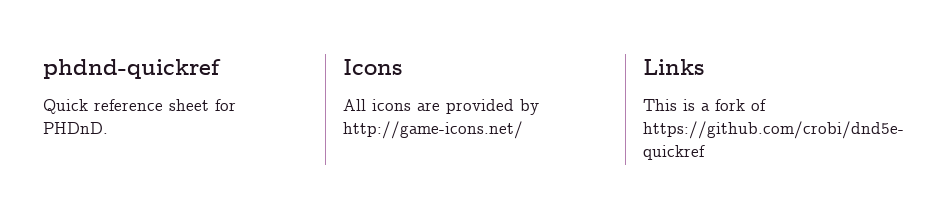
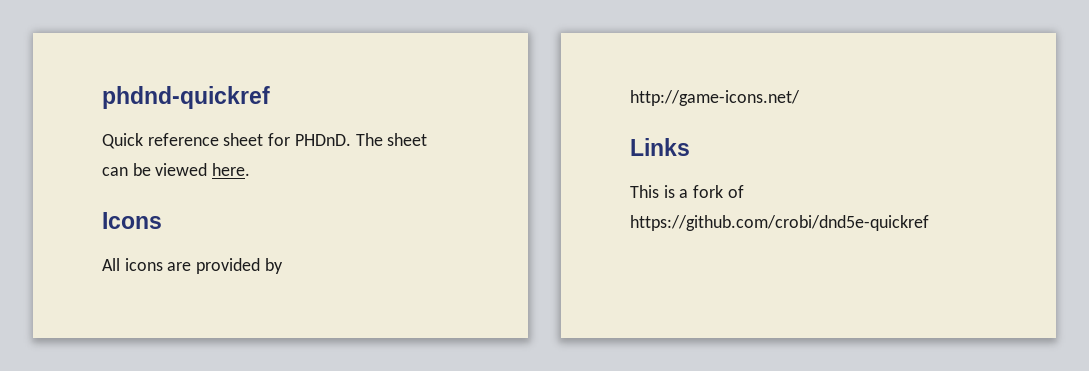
+ The sheet can be viewed here.

